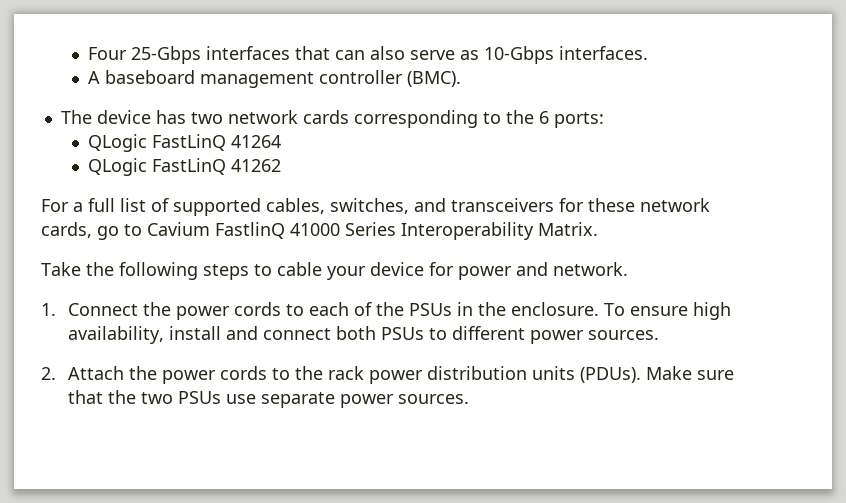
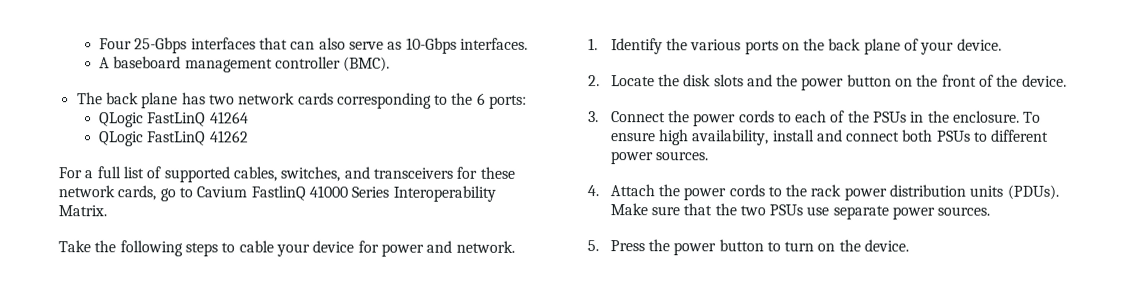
- The device has two network cards corresponding to the 6 ports:
+ The back plane has two network cards corresponding to the 6 ports:
- 1. Connect the power cords to each of the PSUs in the enclosure.
+ 1. Identify the various ports on the back plane of your device.
+ 2. Locate the disk slots and the power button on the front of the device.
+ 3. Connect the power cords to each of the PSUs in the enclosure.
- 2. Attach the power cords to the rack power distribution units (PDUs).
+ 4. Attach the power cords to the rack power distribution units (PDUs).
+ 5. Press the power button to turn on the device.

